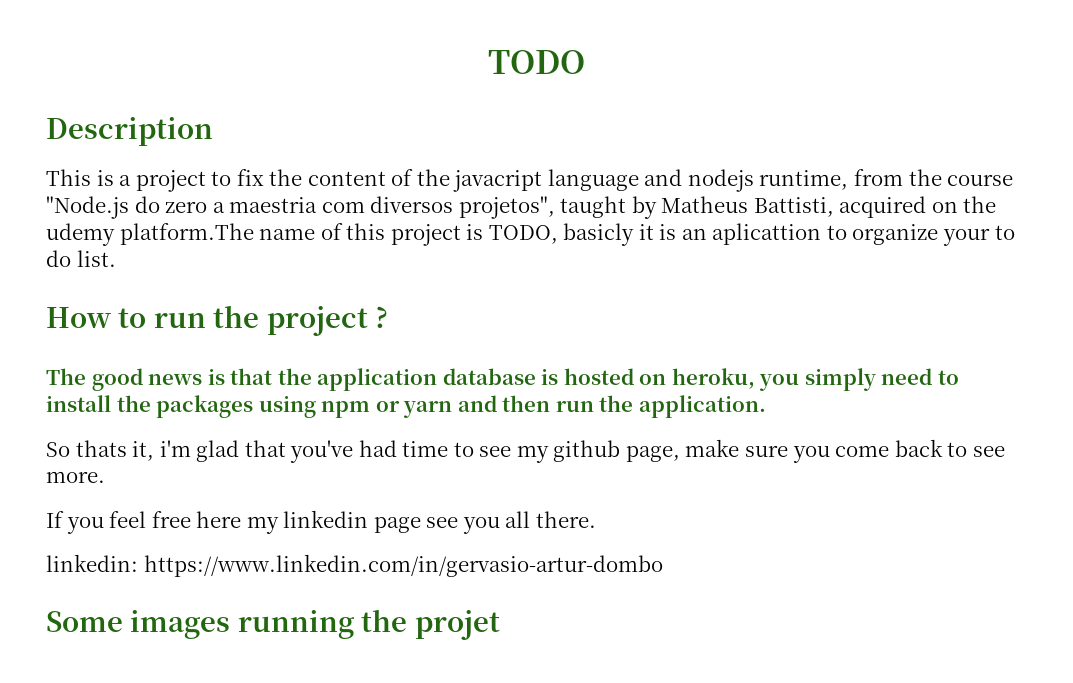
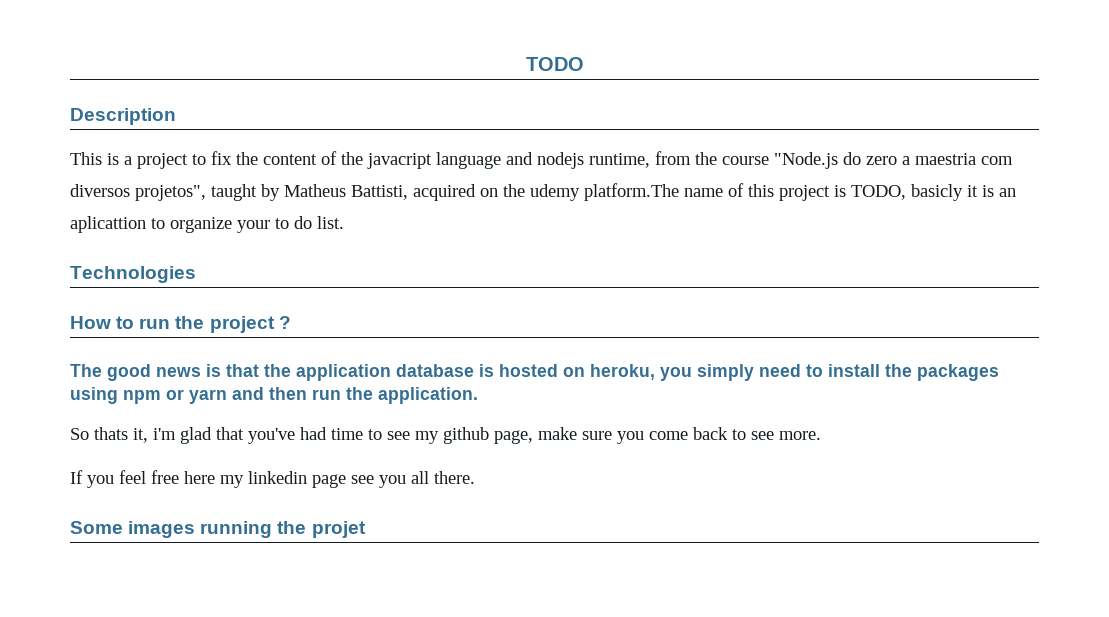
+ Technologies
- linkedin: https://www.linkedin.com/in/gervasio-artur-dombo

